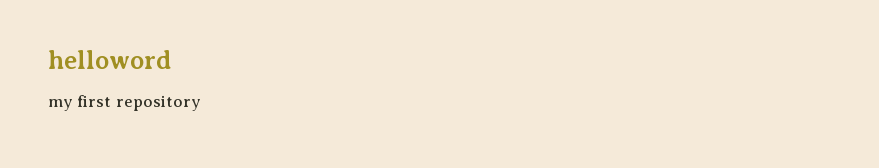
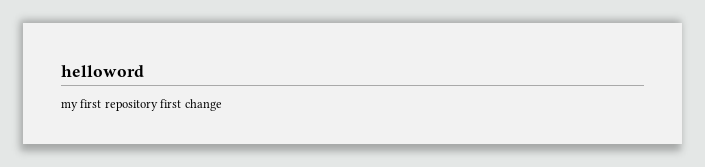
- my first repository
+ my first repository first change

